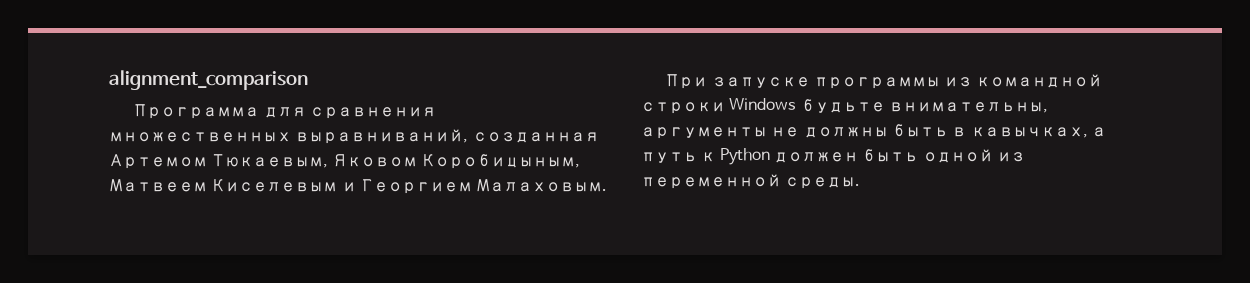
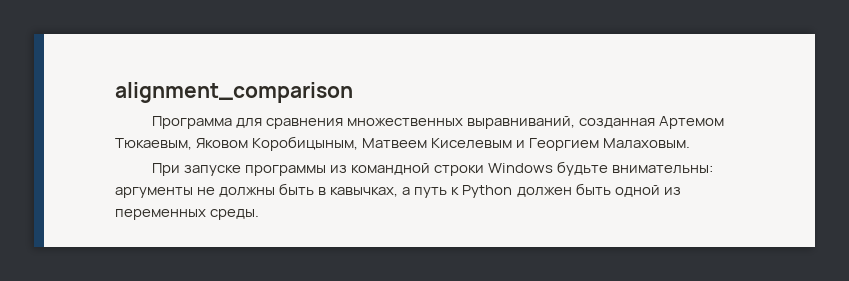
- При запуске программы из командной строки Windows будьте внимательны, аргументы не должны быть в кавычках, а путь к Python должен быть одной из переменной среды.
+ При запуске программы из командной строки Windows будьте внимательны: аргументы не должны быть в кавычках, а путь к Python должен быть одной из переменных среды.

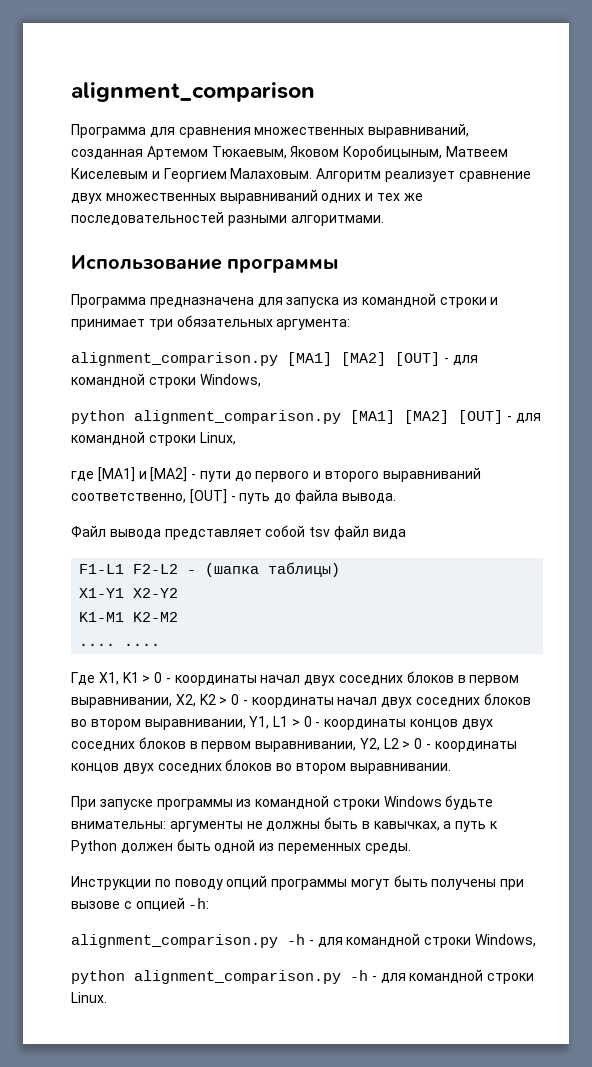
+ Алгоритм реализует сравнение двух множественных выравниваний одних и тех же последовательностей разными алгоритмами.
+ Использование программы
+ Программа предназначена для запуска из командной строки и принимает три обязательных аргумента:
+ alignment_comparison.py [MA1] [MA2] [OUT] - для командной строки Windows,
+ python alignment_comparison.py [MA1] [MA2] [OUT] - для командной строки Linux,
+ где [MA1] и [MA2] - пути до первого и второго выравниваний соответственно, [OUT] - путь до файла вывода.
+ Файл вывода представляет собой tsv файл вида
+ F1-L1 F2-L2 - (шапка таблицы)
+ X1-Y1 X2-Y2
+ K1-M1 K2-M2
+ .... ....
+ Где X1, K1 > 0 - координаты начал двух соседних блоков в первом выравнивании, X2, K2 > 0 - координаты начал двух соседних блоков во втором выравнивании, Y1, L1 > 0 - координаты концов двух соседних блоков в первом выравнивании, Y2, L2 > 0 - координаты концов двух соседних блоков во втором выравнивании.
+ Инструкции по поводу опций программы могут быть получены при вызове с опцией -h:
+ alignment_comparison.py -h - для командной строки Windows,
+ python alignment_comparison.py -h - для командной строки Linux.

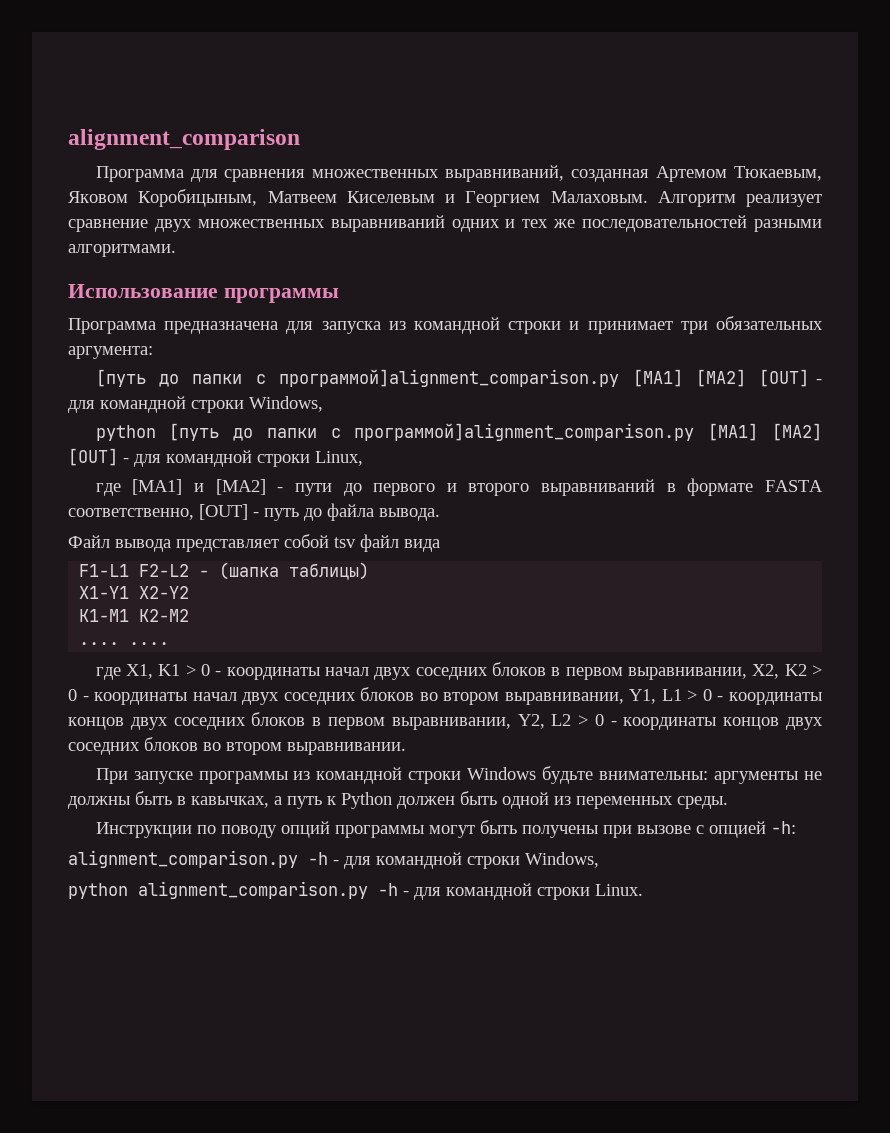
- alignment_comparison.py [MA1] [MA2] [OUT] - для командной строки Windows,
+ [путь до папки с программой]alignment_comparison.py [MA1] [MA2] [OUT] - для командной строки Windows,
- python alignment_comparison.py [MA1] [MA2] [OUT] - для командной строки Linux,
+ python [путь до папки с программой]alignment_comparison.py [MA1] [MA2] [OUT] - для командной строки Linux,
- где [MA1] и [MA2] - пути до первого и второго выравниваний соответственно, [OUT] - путь до файла вывода.
+ где [MA1] и [MA2] - пути до первого и второго выравниваний в формате FASTA соответственно, [OUT] - путь до файла вывода.
- Где X1, K1 > 0 - координаты начал двух соседних блоков в первом выравнивании, X2, K2 > 0 - координаты начал двух соседних блоков во втором выравнивании, Y1, L1 > 0 - координаты концов двух соседних блоков в первом выравнивании, Y2, L2 > 0 - координаты концов двух соседних блоков во втором выравнивании.
+ где X1, K1 > 0 - координаты начал двух соседних блоков в первом выравнивании, X2, K2 > 0 - координаты начал двух соседних блоков во втором выравнивании, Y1, L1 > 0 - координаты концов двух соседних блоков в первом выравнивании, Y2, L2 > 0 - координаты концов двух соседних блоков во втором выравнивании.

